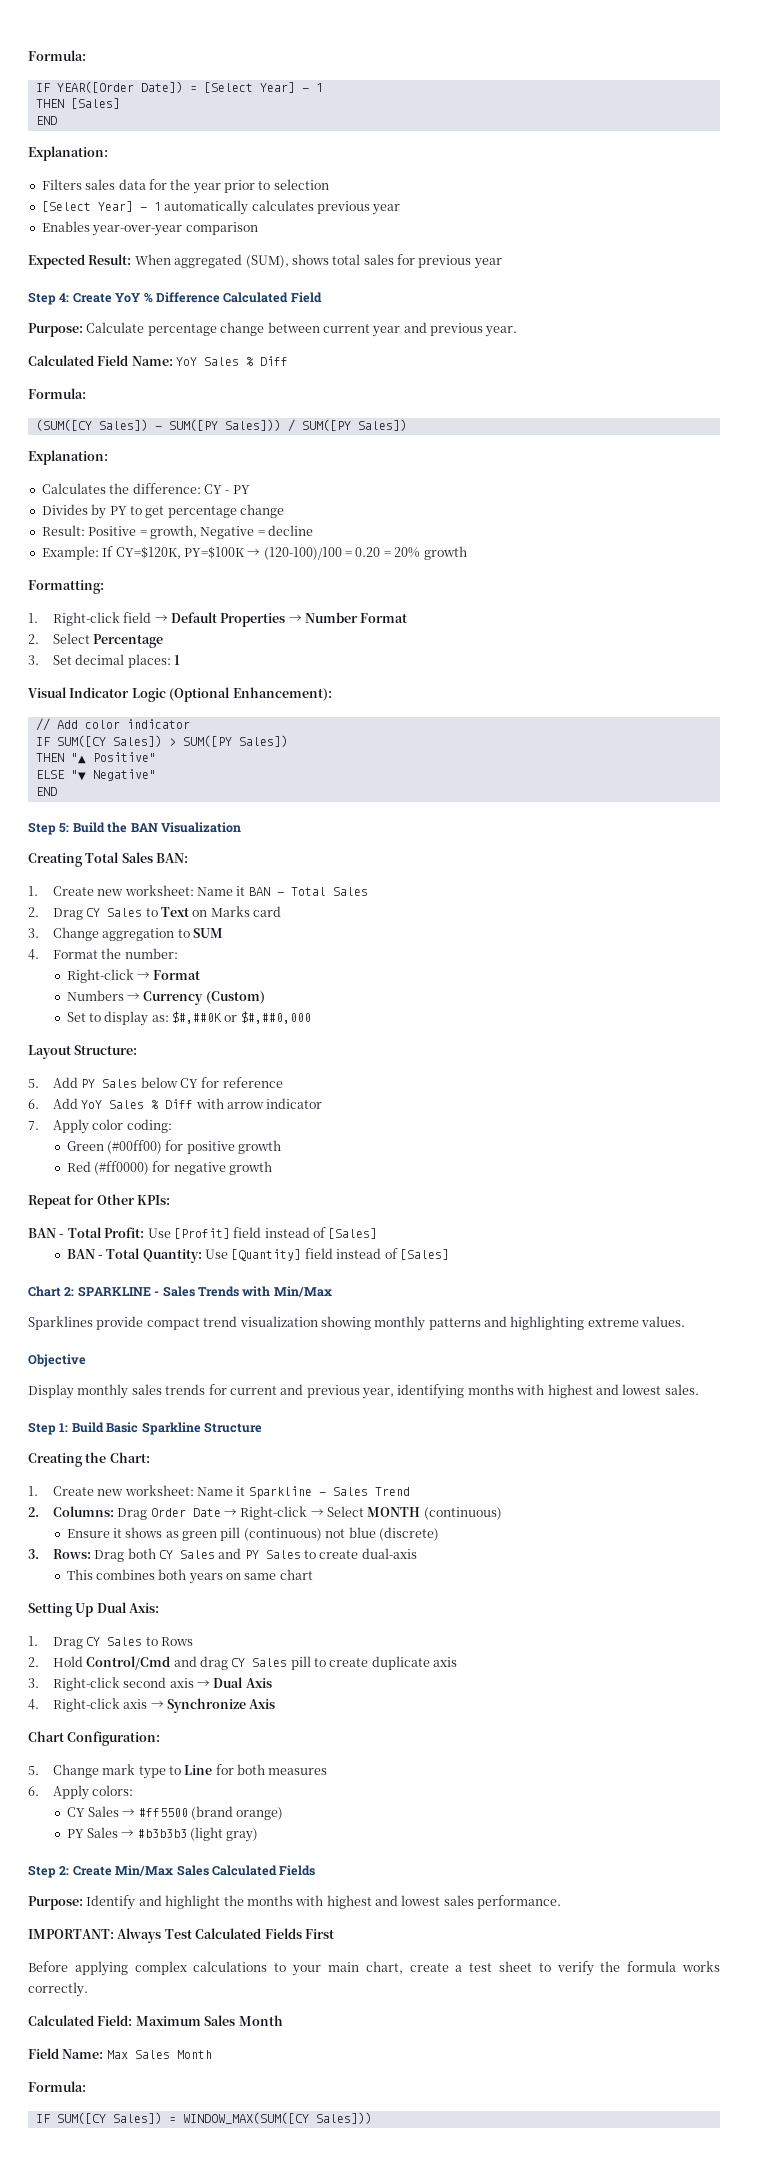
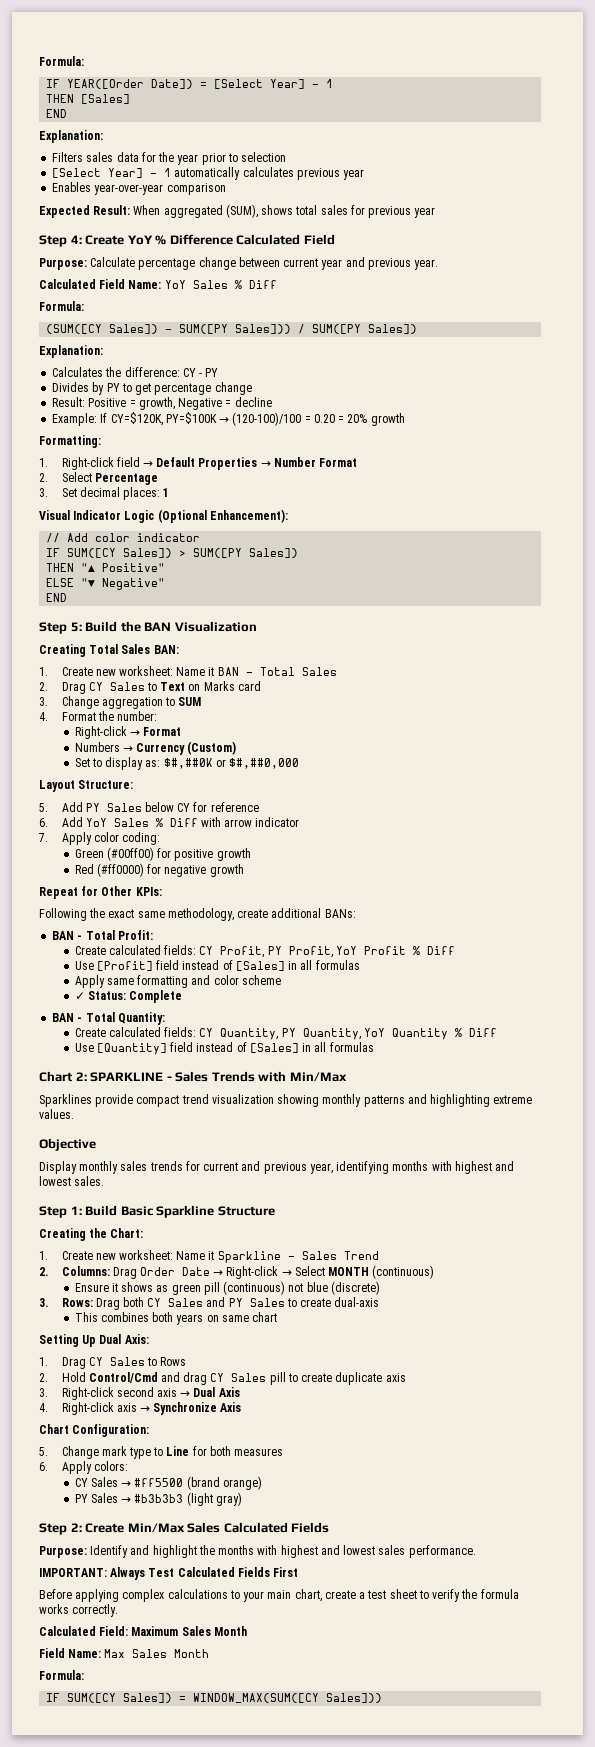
- BAN - Total Profit: Use [Profit] field instead of [Sales]
- BAN - Total Quantity: Use [Quantity] field instead of [Sales]
+ Following the exact same methodology, create additional BANs:
+ BAN - Total Profit:
+ Create calculated fields: CY Profit, PY Profit, YoY Profit % Diff
+ Use [Profit] field instead of [Sales] in all formulas
+ Apply same formatting and color scheme
+ ✓ Status: Complete
+ BAN - Total Quantity:
+ Create calculated fields: CY Quantity, PY Quantity, YoY Quantity % Diff
+ Use [Quantity] field instead of [Sales] in all formulas

